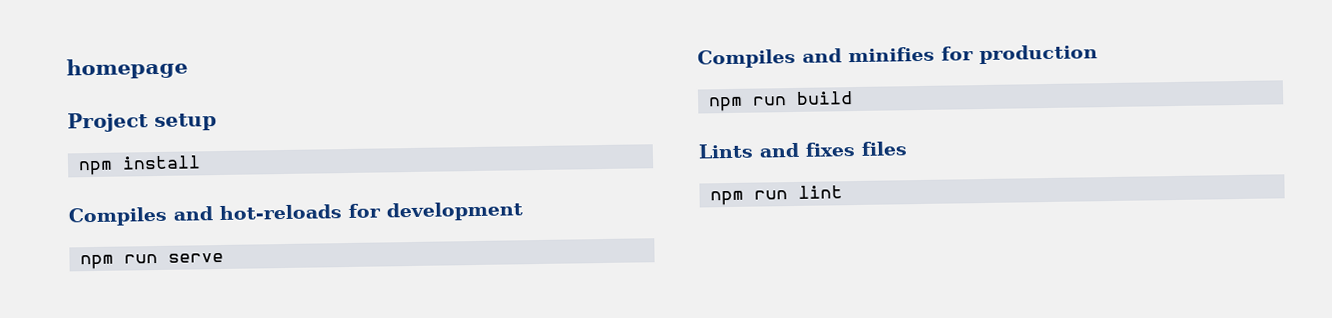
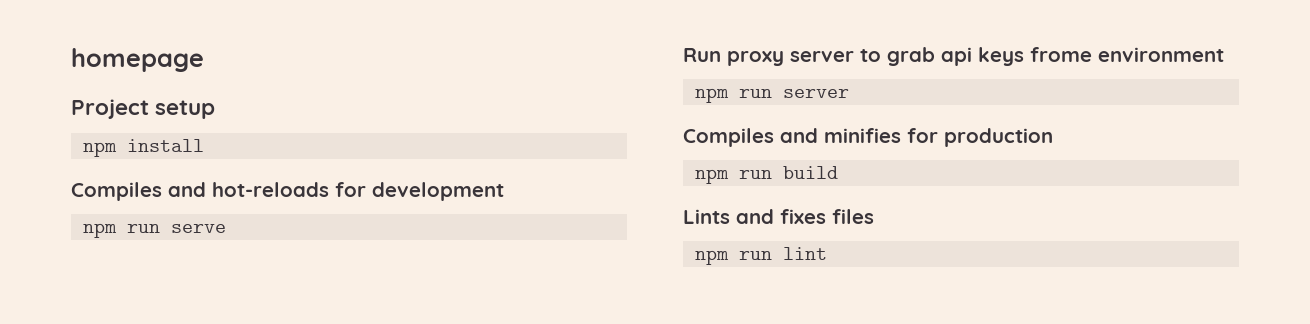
+ Run proxy server to grab api keys frome environment
+ npm run server

